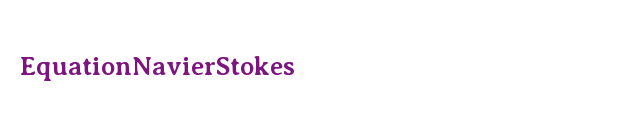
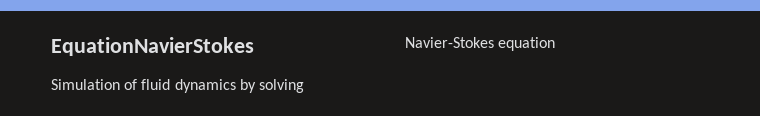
+ Simulation of fluid dynamics by solving Navier-Stokes equation

